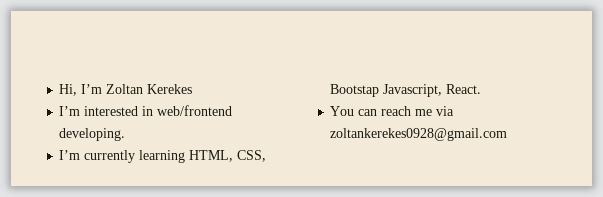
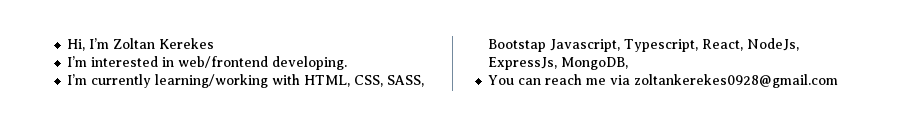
- I’m currently learning HTML, CSS, Bootstap Javascript, React.
+ I’m currently learning/working with HTML, CSS, SASS, Bootstap Javascript, Typescript, React, NodeJs, ExpressJs, MongoDB,

